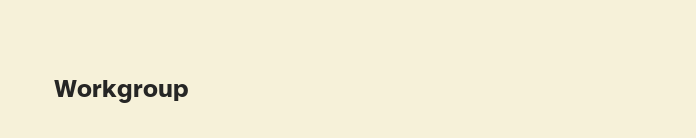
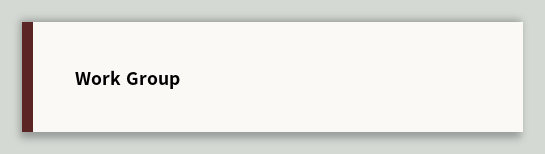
- Workgroup
+ Work Group

